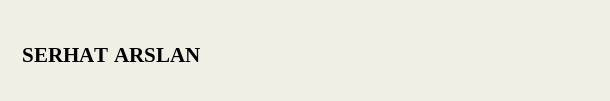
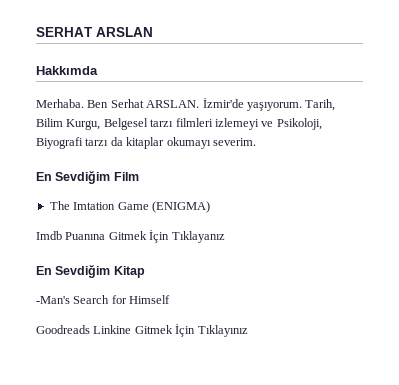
+ Hakkımda
+ Merhaba. Ben Serhat ARSLAN. İzmir'de yaşıyorum. Tarih, Bilim Kurgu, Belgesel tarzı filmleri izlemeyi ve Psikoloji, Biyografi tarzı da kitaplar okumayı severim.
+ En Sevdiğim Film
+ The Imtation Game (ENIGMA)
+ Imdb Puanına Gitmek İçin Tıklayanız
+ En Sevdiğim Kitap
+ -Man's Search for Himself
+ Goodreads Linkine Gitmek İçin Tıklayınız

